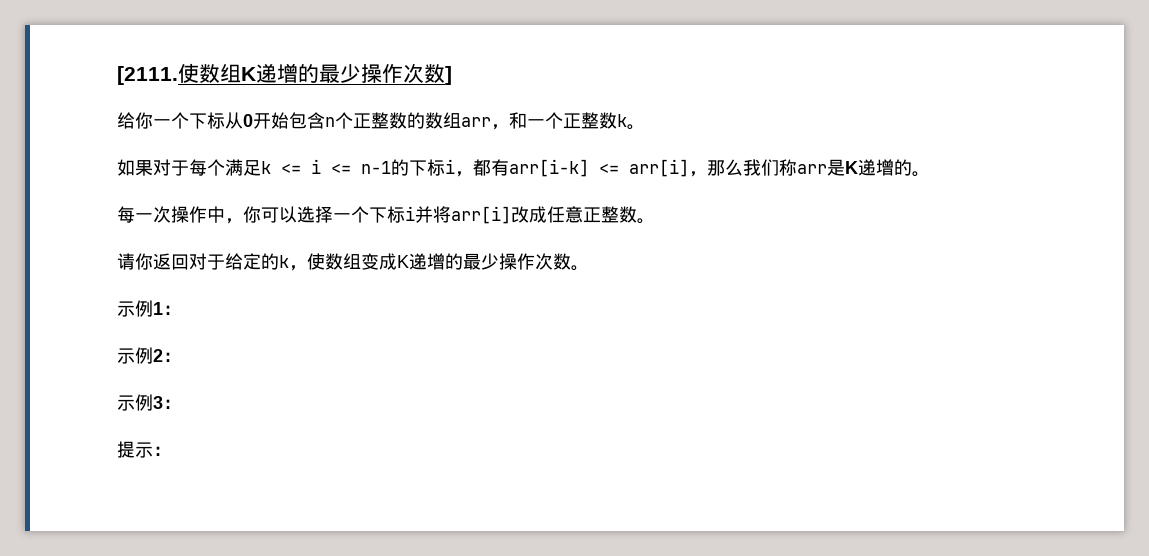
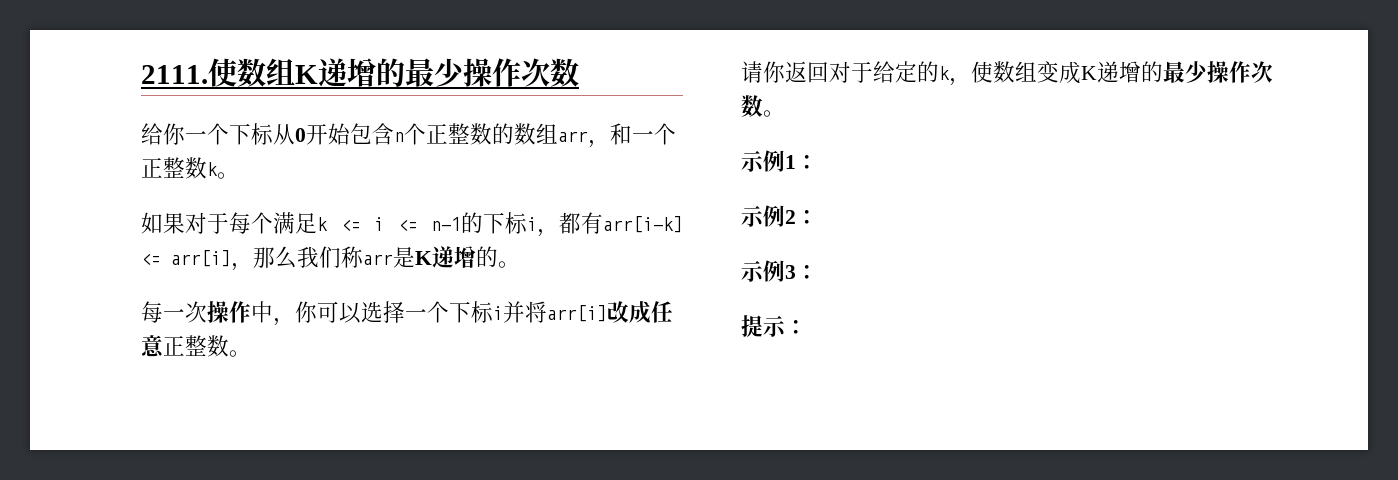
- [2111.
+ 2111.
- 使数组K递增的最少操作次数]
+ 使数组K递增的最少操作次数

